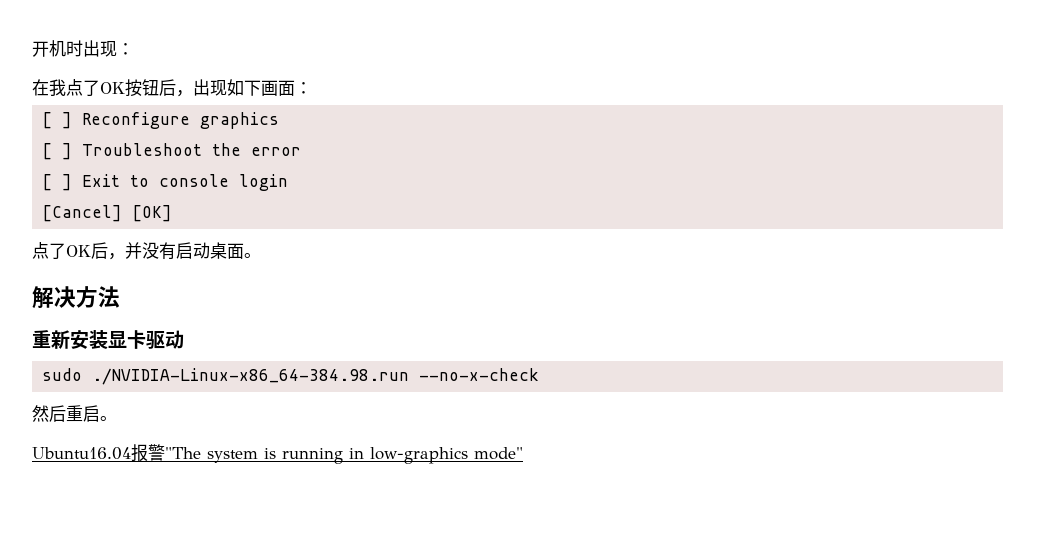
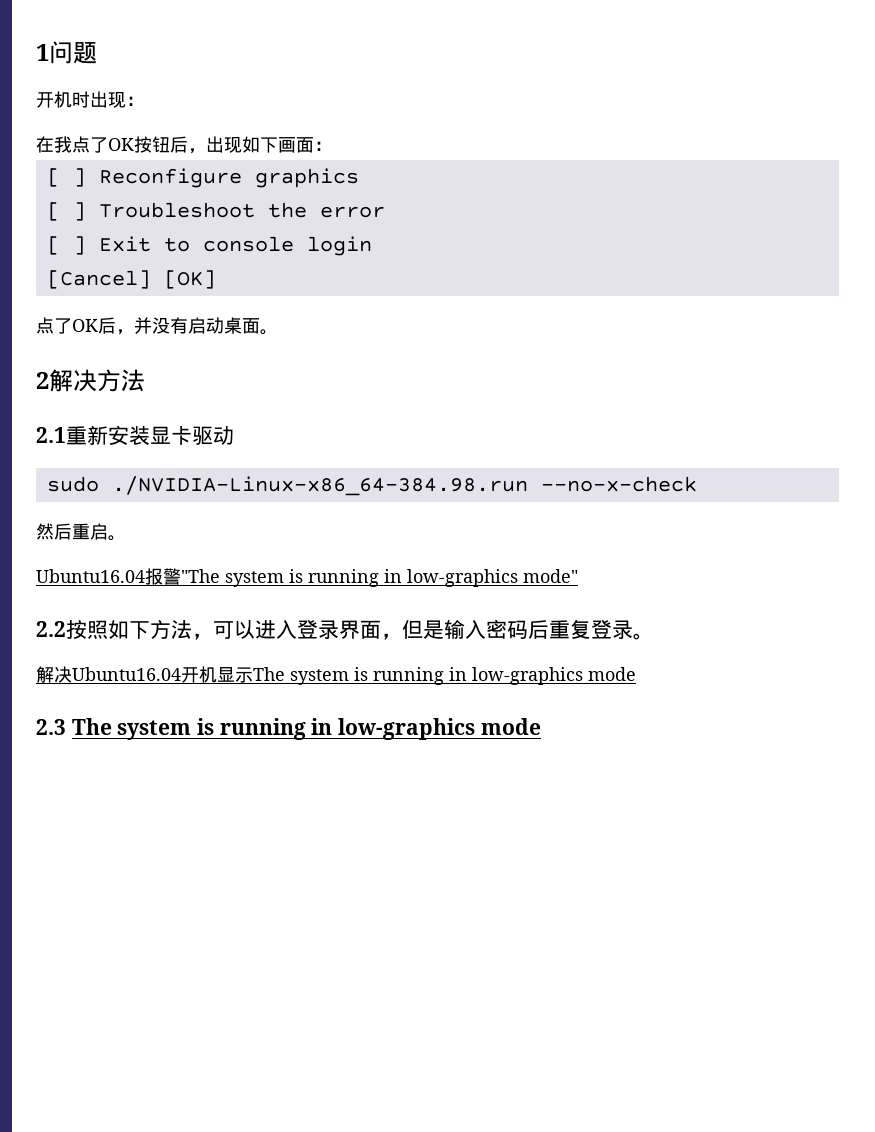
+ 1问题
- 解决方法
+ 2解决方法
- 重新安装显卡驱动
+ 2.1重新安装显卡驱动
+ 2.2按照如下方法，可以进入登录界面，但是输入密码后重复登录。
+ 解决Ubuntu16.04开机显示The system is running in low-graphics mode
+ 2.3 The system is running in low-graphics mode

